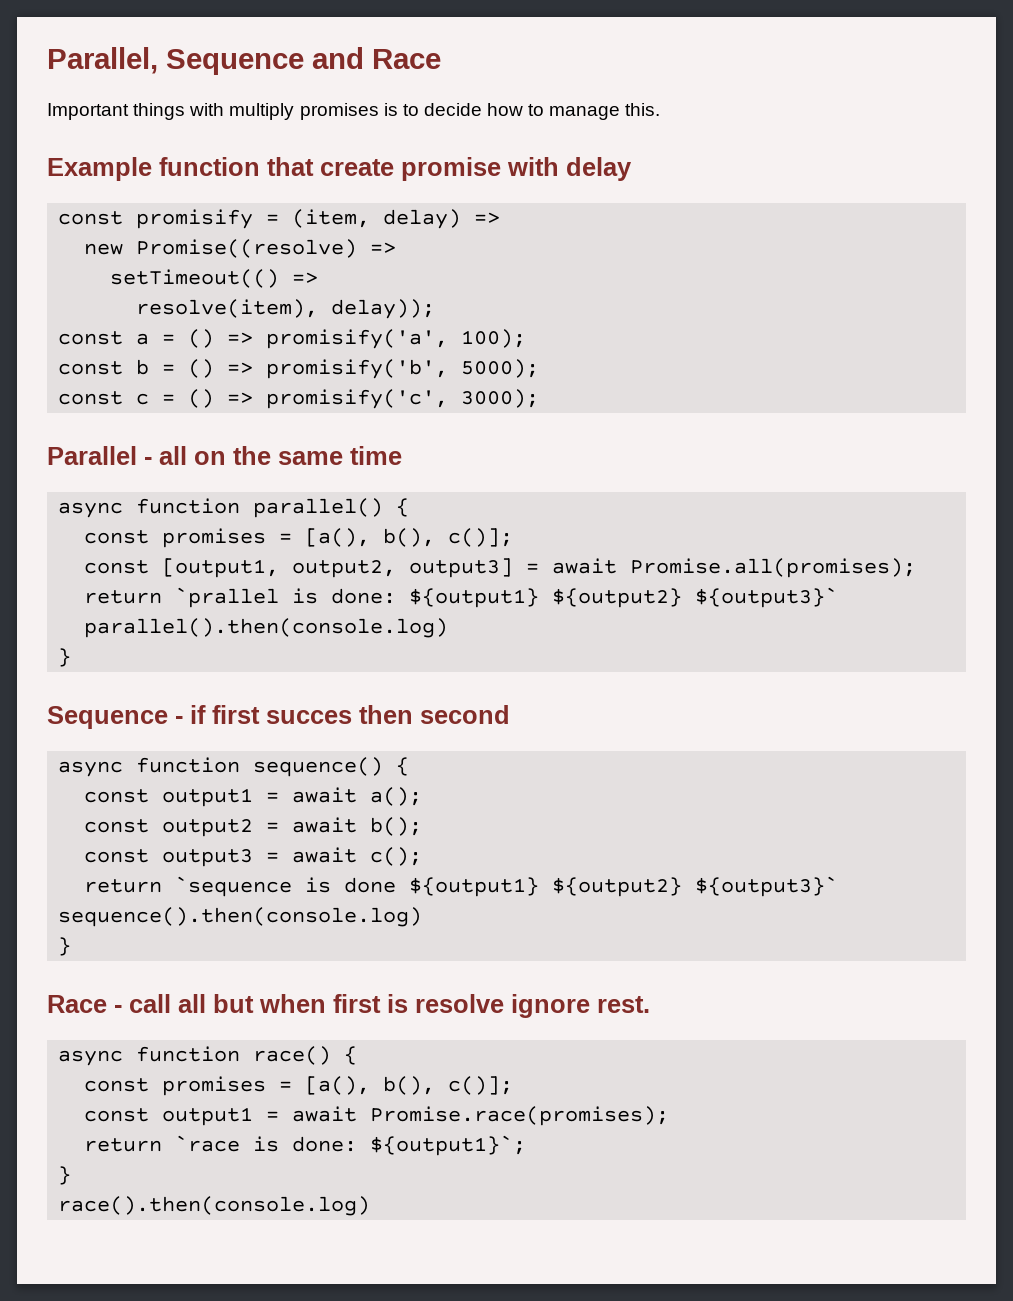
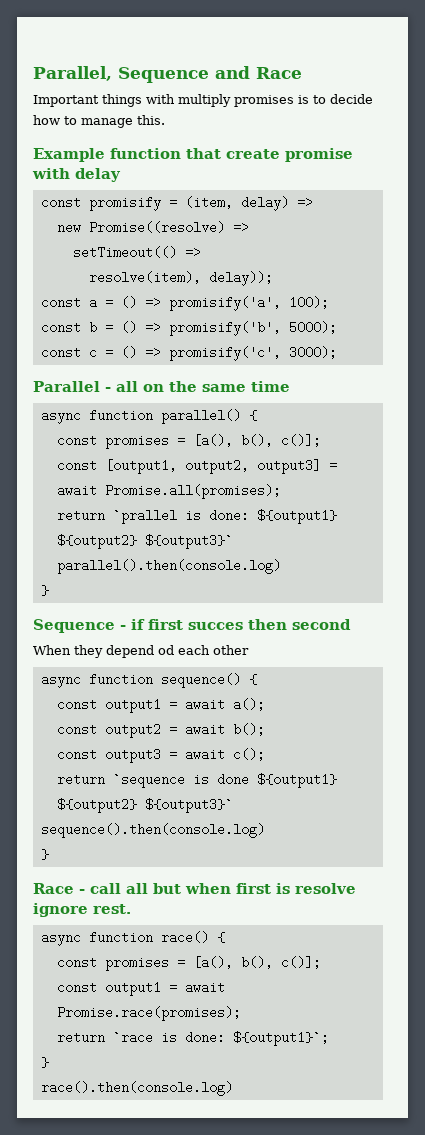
+ When they depend od each other

